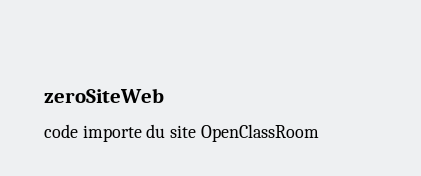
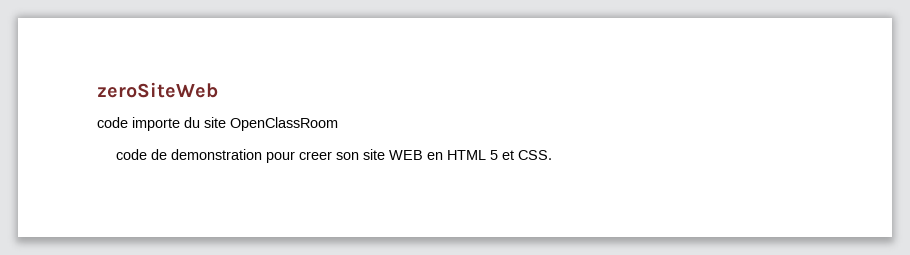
+ code de demonstration pour creer son site WEB en HTML 5 et CSS.

